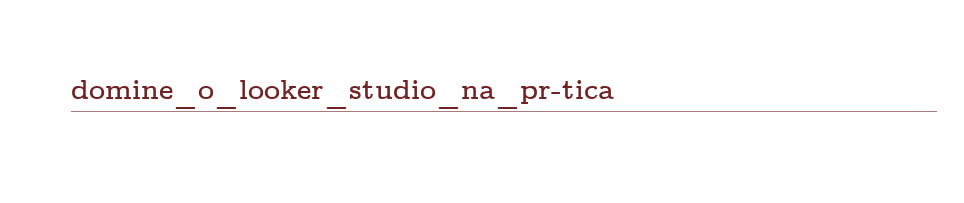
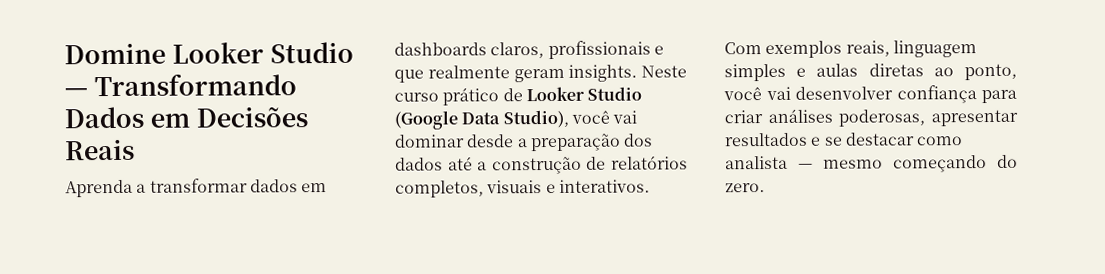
- domine_o_looker_studio_na_pr-tica
+ Domine Looker Studio — Transformando Dados em Decisões Reais
+ Aprenda a transformar dados em dashboards claros, profissionais e que realmente geram insights. Neste curso prático de Looker Studio (Google Data Studio), você vai dominar desde a preparação dos dados até a construção de relatórios completos, visuais e interativos. Com exemplos reais, linguagem simples e aulas diretas ao ponto, você vai desenvolver confiança para criar análises poderosas, apresentar resultados e se destacar como analista — mesmo começando do zero.

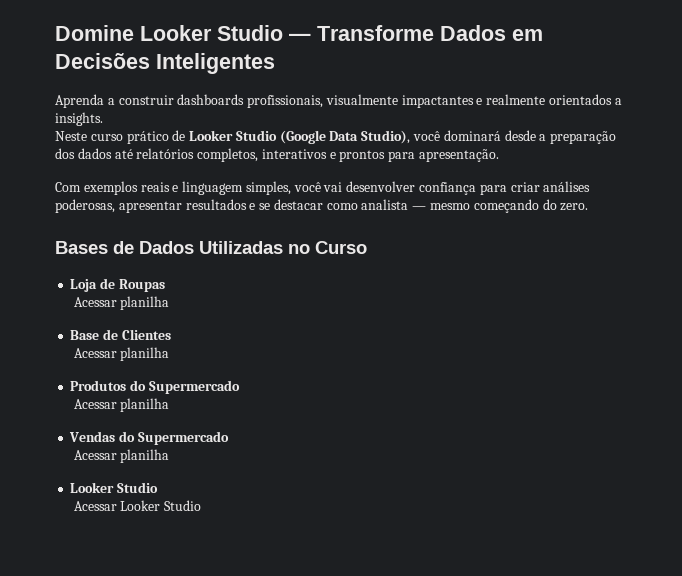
- Domine Looker Studio — Transformando Dados em Decisões Reais
+ Domine Looker Studio — Transforme Dados em Decisões Inteligentes
- Aprenda a transformar dados em dashboards claros, profissionais e que realmente geram insights. Neste curso prático de Looker Studio (Google Data Studio), você vai dominar desde a preparação dos dados até a construção de relatórios completos, visuais e interativos. Com exemplos reais, linguagem simples e aulas diretas ao ponto, você vai desenvolver confiança para criar análises poderosas, apresentar resultados e se destacar como analista — mesmo começando do zero.
+ Aprenda a construir dashboards profissionais, visualmente impactantes e realmente orientados a insights.
+ Neste curso prático de Looker Studio (Google Data Studio), você dominará desde a preparação dos dados até relatórios completos, interativos e prontos para apresentação.
+ Com exemplos reais e linguagem simples, você vai desenvolver confiança para criar análises poderosas, apresentar resultados e se destacar como analista — mesmo começando do zero.
+ Bases de Dados Utilizadas no Curso
+ Loja de Roupas
+ Acessar planilha
+ Base de Clientes
+ Acessar planilha
+ Produtos do Supermercado
+ Acessar planilha
+ Vendas do Supermercado
+ Acessar planilha
+ Looker Studio
+ Acessar Looker Studio

